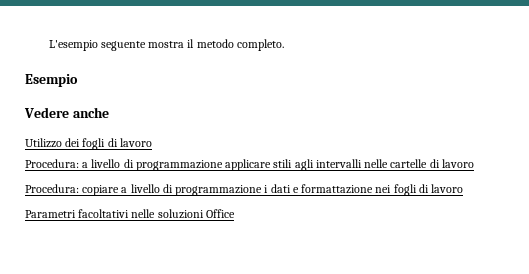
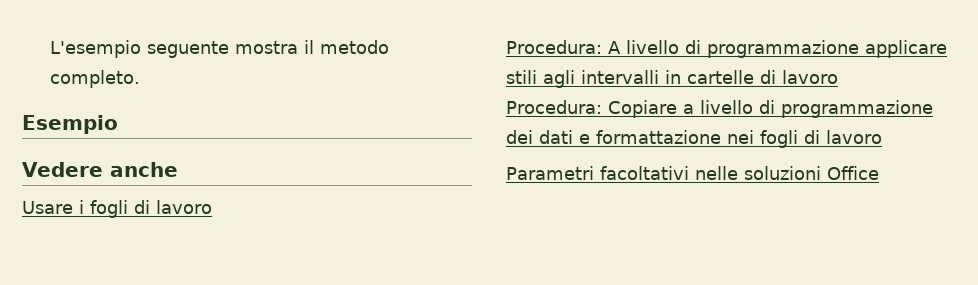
- Utilizzo dei fogli di lavoro
+ Usare i fogli di lavoro
- Procedura: a livello di programmazione applicare stili agli intervalli nelle cartelle di lavoro
+ Procedura: A livello di programmazione applicare stili agli intervalli in cartelle di lavoro
- Procedura: copiare a livello di programmazione i dati e formattazione nei fogli di lavoro
+ Procedura: Copiare a livello di programmazione dei dati e formattazione nei fogli di lavoro

